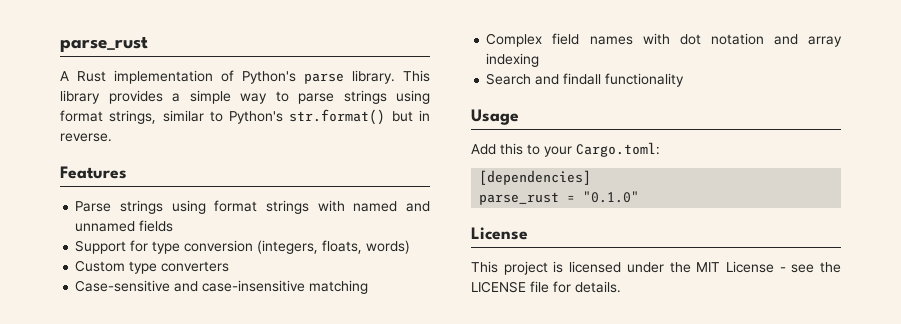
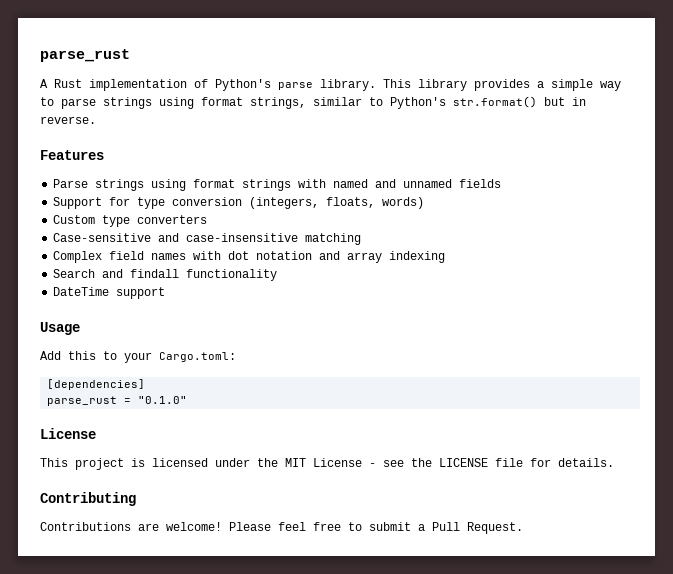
+ DateTime support
+ Contributing
+ Contributions are welcome! Please feel free to submit a Pull Request.

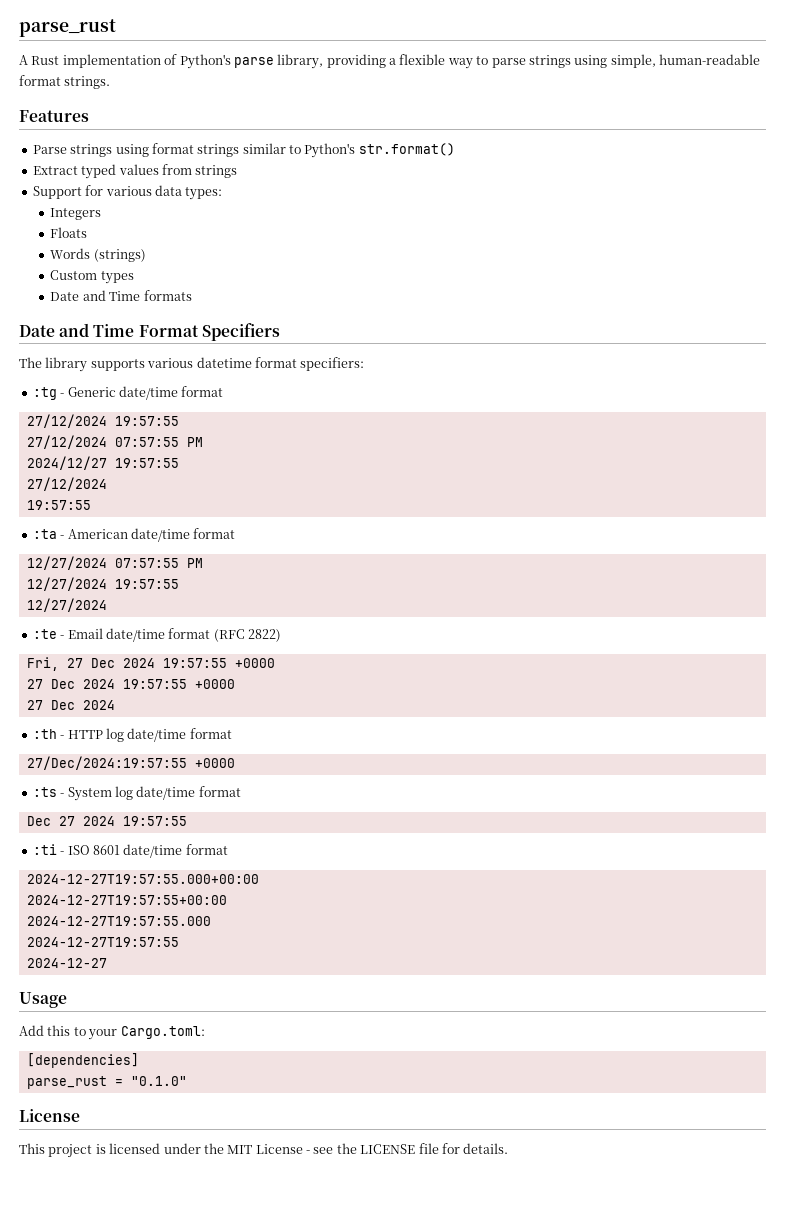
- A Rust implementation of Python's parse library. This library provides a simple way to parse strings using format strings, similar to Python's str.format() but in reverse.
+ A Rust implementation of Python's parse library, providing a flexible way to parse strings using simple, human-readable format strings.
- Parse strings using format strings with named and unnamed fields
- Support for type conversion (integers, floats, words)
- Custom type converters
- Case-sensitive and case-insensitive matching
- Complex field names with dot notation and array indexing
- Search and findall functionality
- DateTime support
+ Parse strings using format strings similar to Python's str.format()
+ Extract typed values from strings
+ Support for various data types:
+ Integers
+ Floats
+ Words (strings)
+ Custom types
+ Date and Time formats
+ Date and Time Format Specifiers
+ The library supports various datetime format specifiers:
+ :tg - Generic date/time format
+ 27/12/2024 19:57:55
+ 27/12/2024 07:57:55 PM
+ 2024/12/27 19:57:55
+ 27/12/2024
+ 19:57:55
+ :ta - American date/time format
+ 12/27/2024 07:57:55 PM
+ 12/27/2024 19:57:55
+ 12/27/2024
+ :te - Email date/time format (RFC 2822)
+ Fri, 27 Dec 2024 19:57:55 +0000
+ 27 Dec 2024 19:57:55 +0000
+ 27 Dec 2024
+ :th - HTTP log date/time format
+ 27/Dec/2024:19:57:55 +0000
+ :ts - System log date/time format
+ Dec 27 2024 19:57:55
+ :ti - ISO 8601 date/time format
+ 2024-12-27T19:57:55.000+00:00
+ 2024-12-27T19:57:55+00:00
+ 2024-12-27T19:57:55.000
+ 2024-12-27T19:57:55
+ 2024-12-27
- Contributing
- Contributions are welcome! Please feel free to submit a Pull Request.

